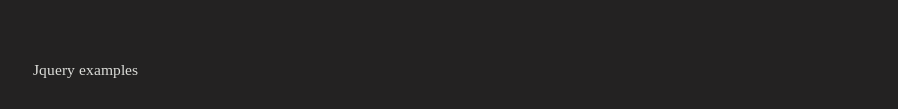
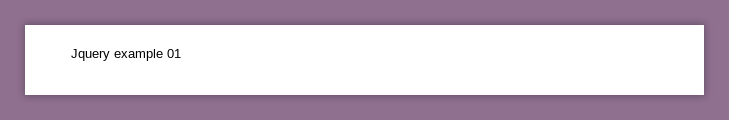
- Jquery examples
+ Jquery example 01

